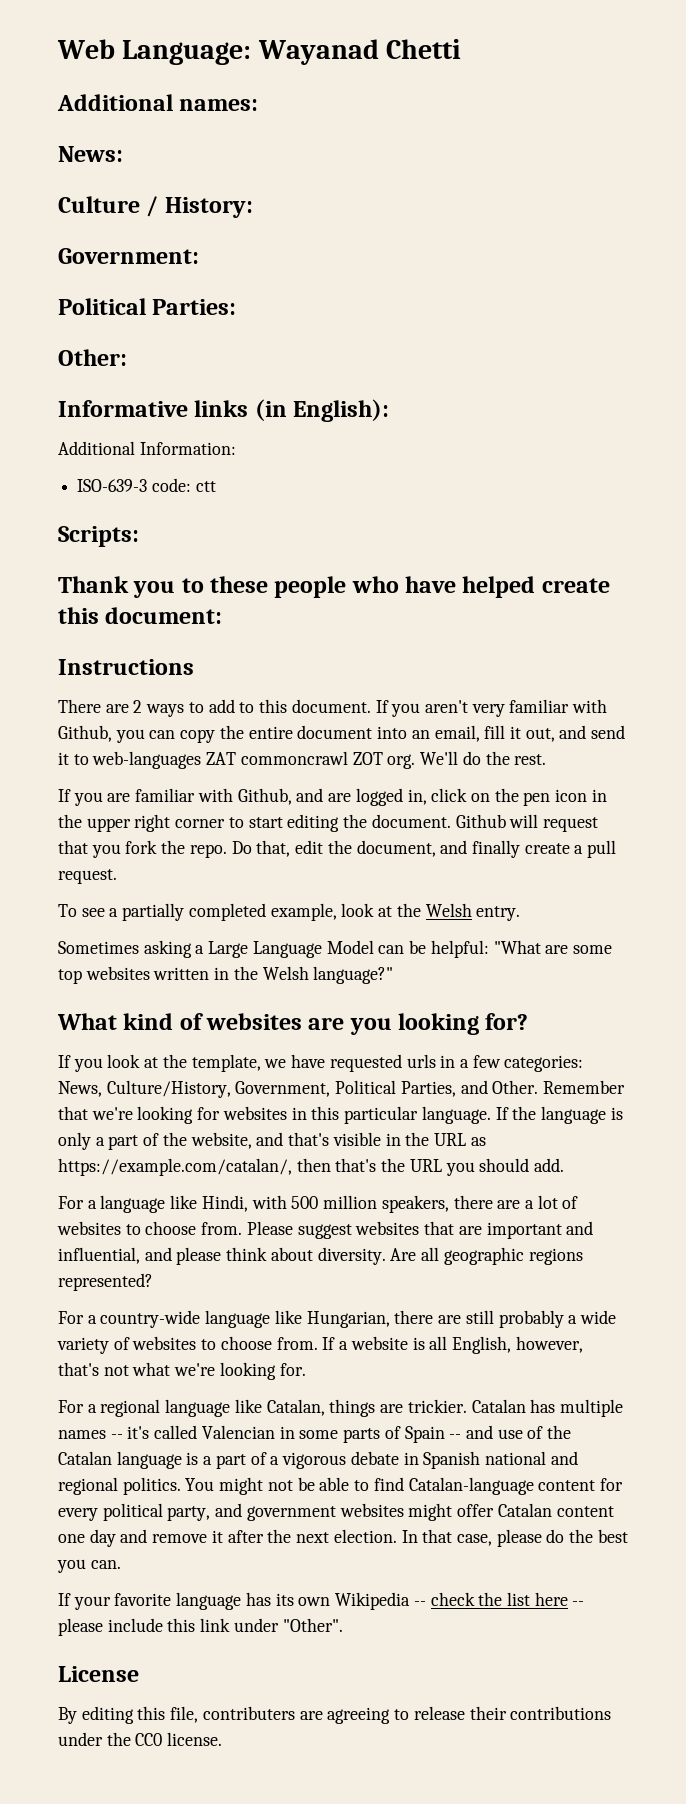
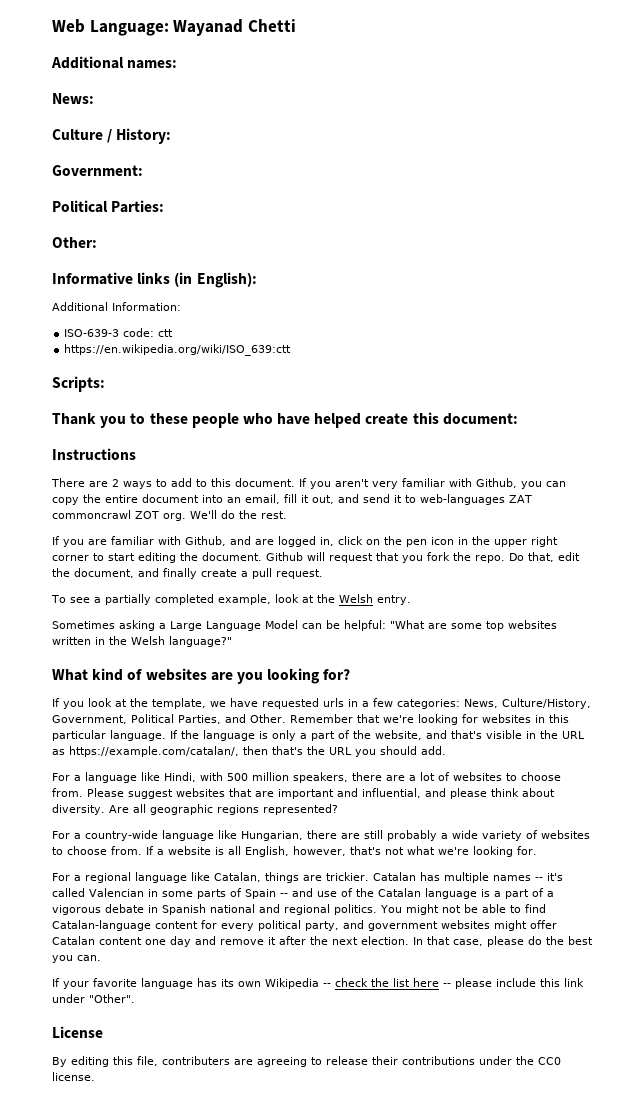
+ https://en.wikipedia.org/wiki/ISO_639:ctt

